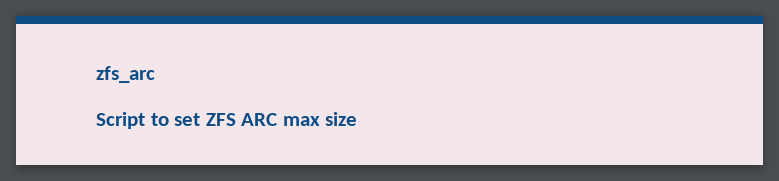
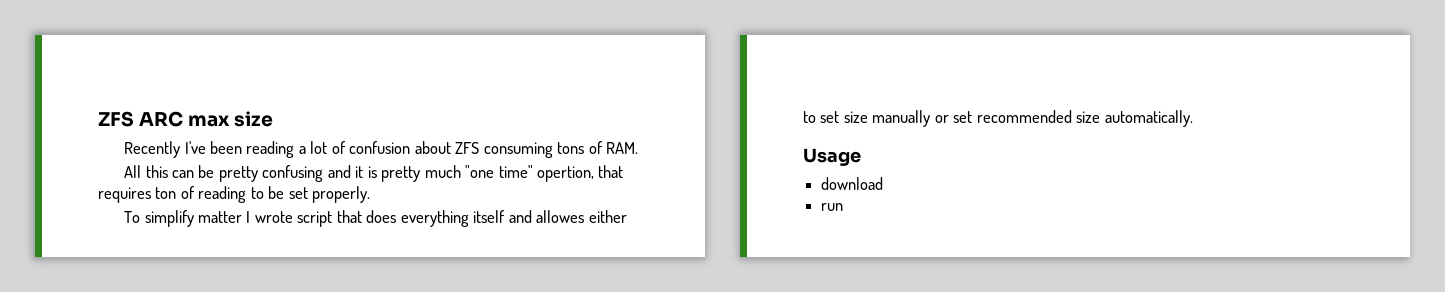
- zfs_arc
- Script to set ZFS ARC max size
+ ZFS ARC max size
+ Recently I've been reading a lot of confusion about ZFS consuming tons of RAM.
+ All this can be pretty confusing and it is pretty much "one time" opertion, that requires ton of reading to be set properly.
+ To simplify matter I wrote script that does everything itself and allowes either to set size manually or set recommended size automatically.
+ Usage
+ download
+ run

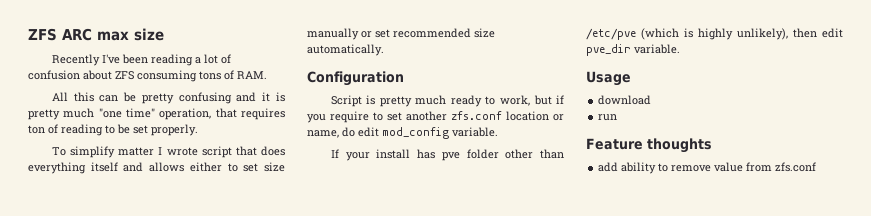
- All this can be pretty confusing and it is pretty much "one time" opertion, that requires ton of reading to be set properly.
+ All this can be pretty confusing and it is pretty much "one time" operation, that requires ton of reading to be set properly.
- To simplify matter I wrote script that does everything itself and allowes either to set size manually or set recommended size automatically.
+ To simplify matter I wrote script that does everything itself and allows either to set size manually or set recommended size automatically.
+ Configuration
+ Script is pretty much ready to work, but if you require to set another zfs.conf location or name, do edit mod_config variable.
+ If your install has pve folder other than /etc/pve (which is highly unlikely), then edit pve_dir variable.
  Usage
  download
  run
+ Feature thoughts
+ add ability to remove value from zfs.conf

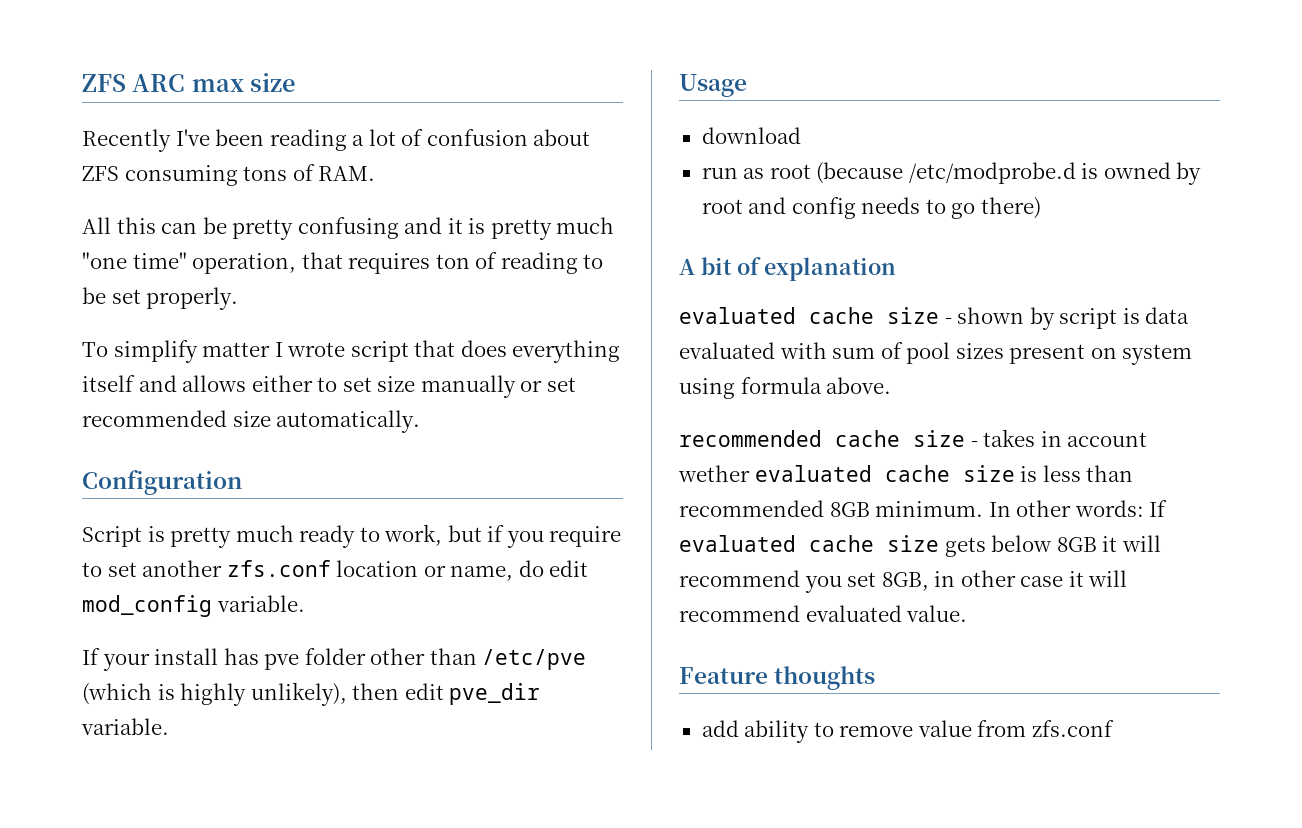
- run
+ run as root (because /etc/modprobe.d is owned by root and config needs to go there)
+ A bit of explanation
+ evaluated cache size - shown by script is data evaluated with sum of pool sizes present on system using formula above.
+ recommended cache size - takes in account wether evaluated cache size is less than recommended 8GB minimum. In other words: If evaluated cache size gets below 8GB it will recommend you set 8GB, in other case it will recommend evaluated value.

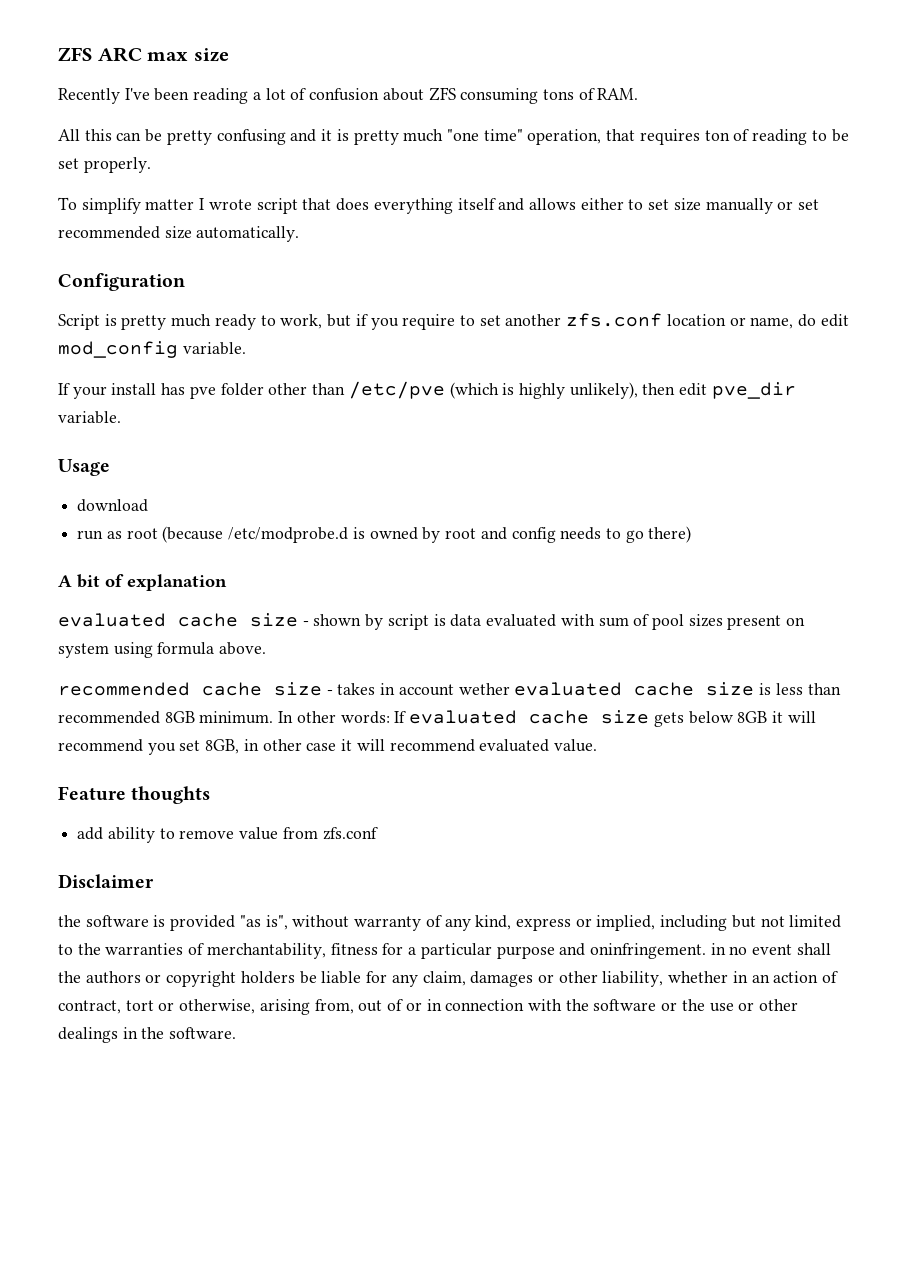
+ Disclaimer
+ the software is provided "as is", without warranty of any kind, express or implied, including but not limited to the warranties of merchantability, fitness for a particular purpose and oninfringement. in no event shall the authors or copyright holders be liable for any claim, damages or other liability, whether in an action of contract, tort or otherwise, arising from, out of or in connection with the software or the use or other dealings in the software.

